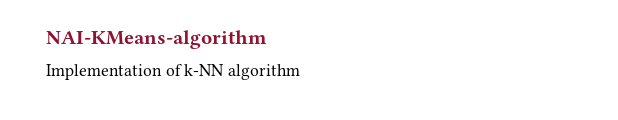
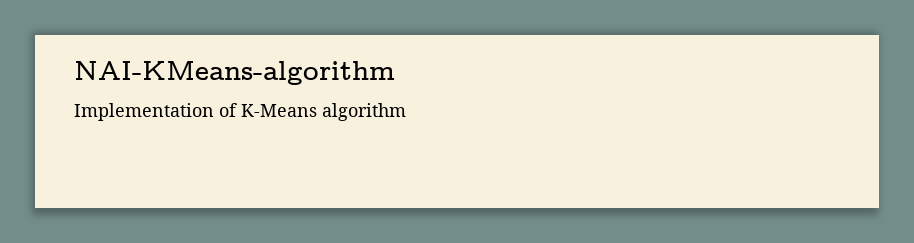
- Implementation of k-NN algorithm
+ Implementation of K-Means algorithm

